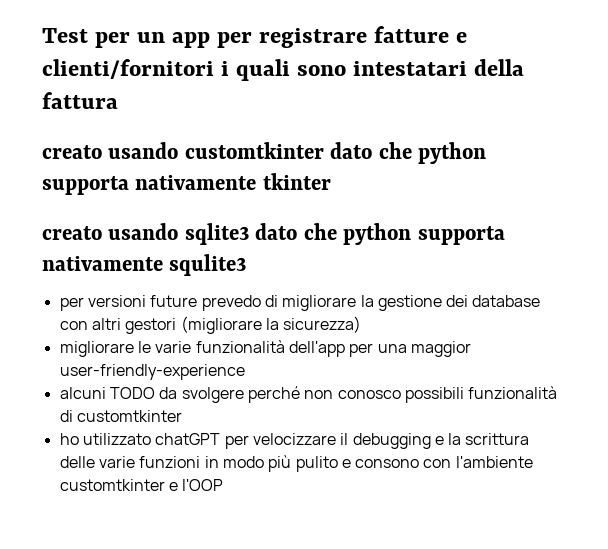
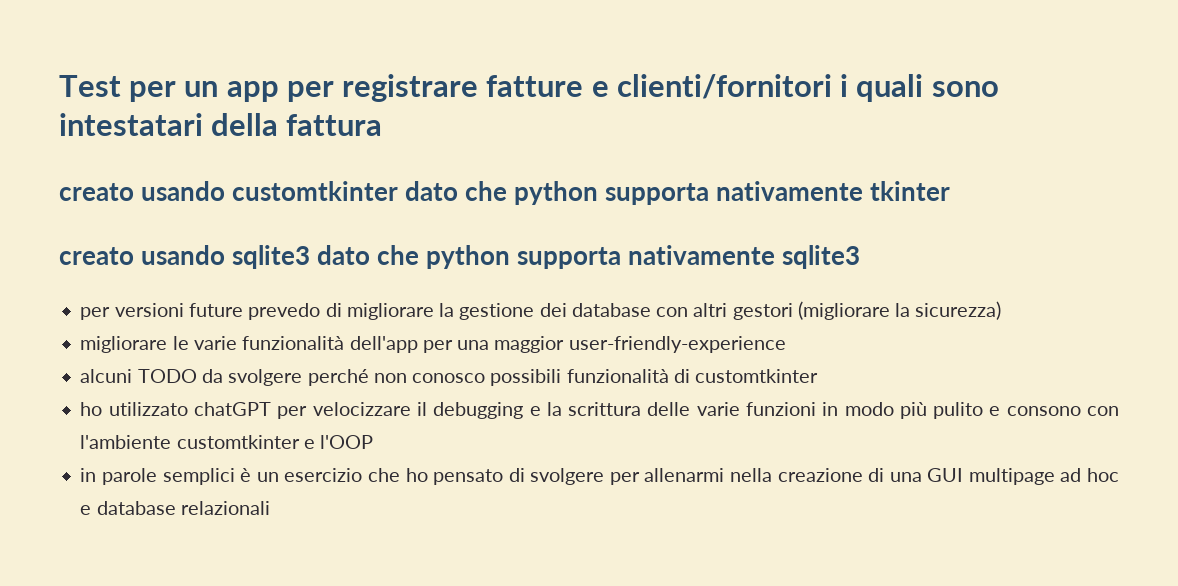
- creato usando sqlite3 dato che python supporta nativamente squlite3
+ creato usando sqlite3 dato che python supporta nativamente sqlite3
+ in parole semplici è un esercizio che ho pensato di svolgere per allenarmi nella creazione di una GUI multipage ad hoc e database relazionali

